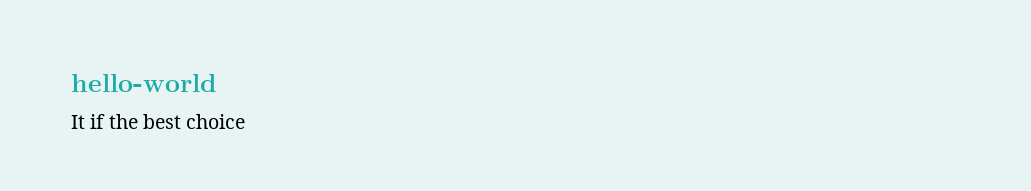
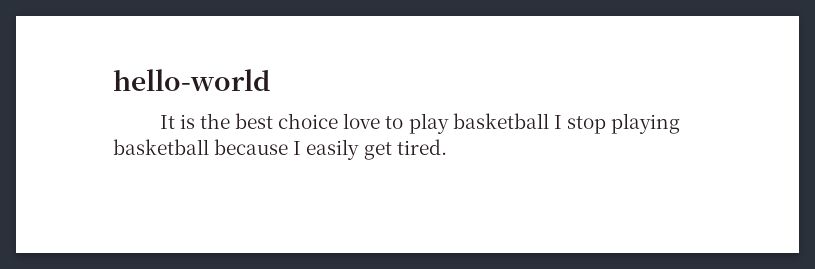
- It if the best choice
+ It is the best choice love to play basketball I stop playing basketball because I easily get tired.

